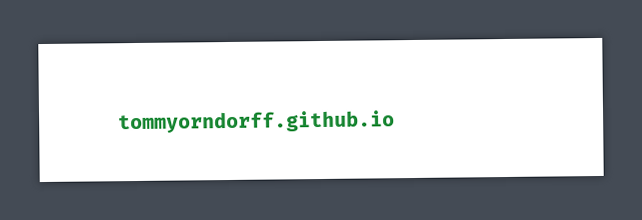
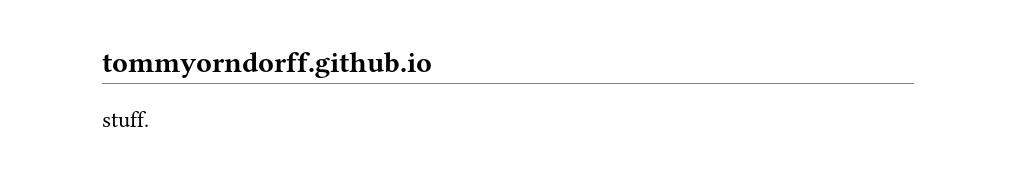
+ stuff.

